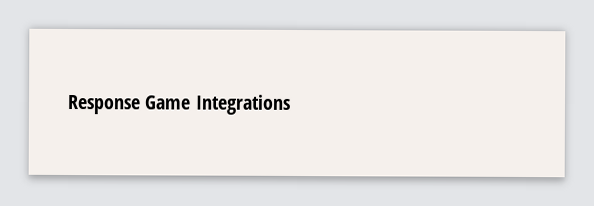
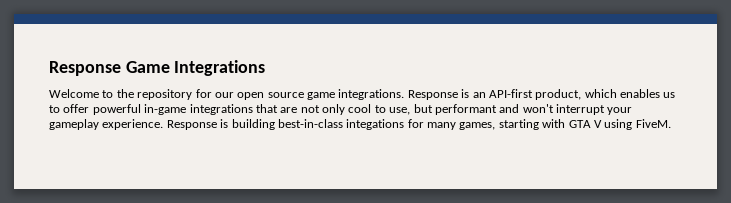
+ Welcome to the repository for our open source game integrations. Response is an API-first product, which enables us to offer powerful in-game integrations that are not only cool to use, but performant and won't interrupt your gameplay experience. Response is building best-in-class integations for many games, starting with GTA V using FiveM.

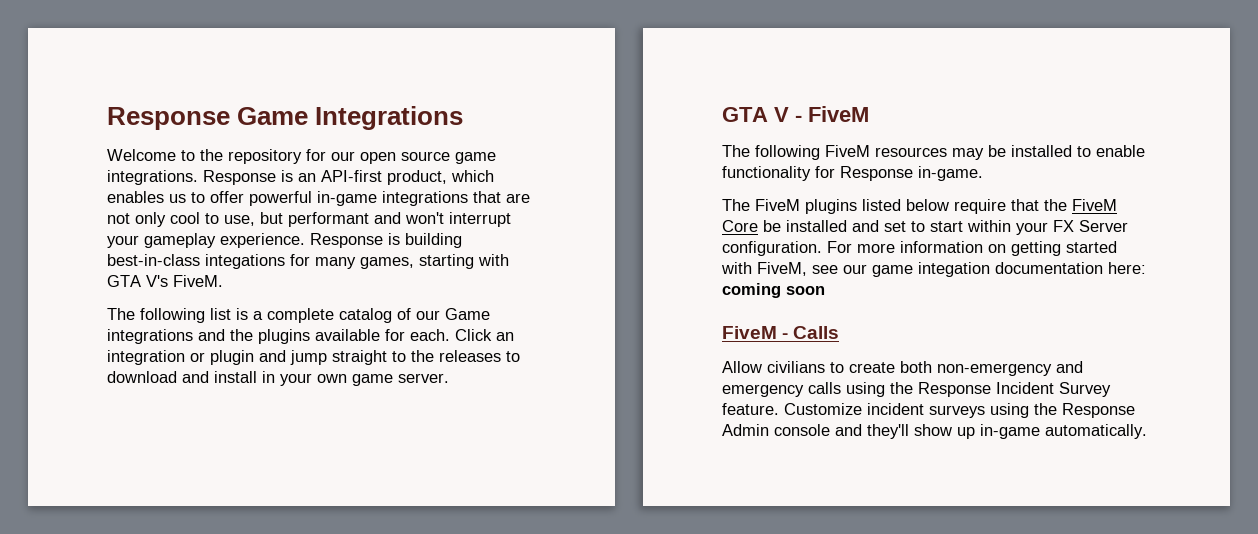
- Response is building best-in-class integations for many games, starting with GTA V using FiveM.
+ Response is building best-in-class integations for many games, starting with GTA V's FiveM.
+ The following list is a complete catalog of our Game integrations and the plugins available for each. Click an integration or plugin and jump straight to the releases to download and install in your own game server.
+ GTA V - FiveM
+ The following FiveM resources may be installed to enable functionality for Response in-game.
+ The FiveM plugins listed below require that the FiveM Core be installed and set to start within your FX Server configuration. For more information on getting started with FiveM, see our game integation documentation here: coming soon
+ FiveM - Calls
+ Allow civilians to create both non-emergency and emergency calls using the Response Incident Survey feature. Customize incident surveys using the Response Admin console and they'll show up in-game automatically.

